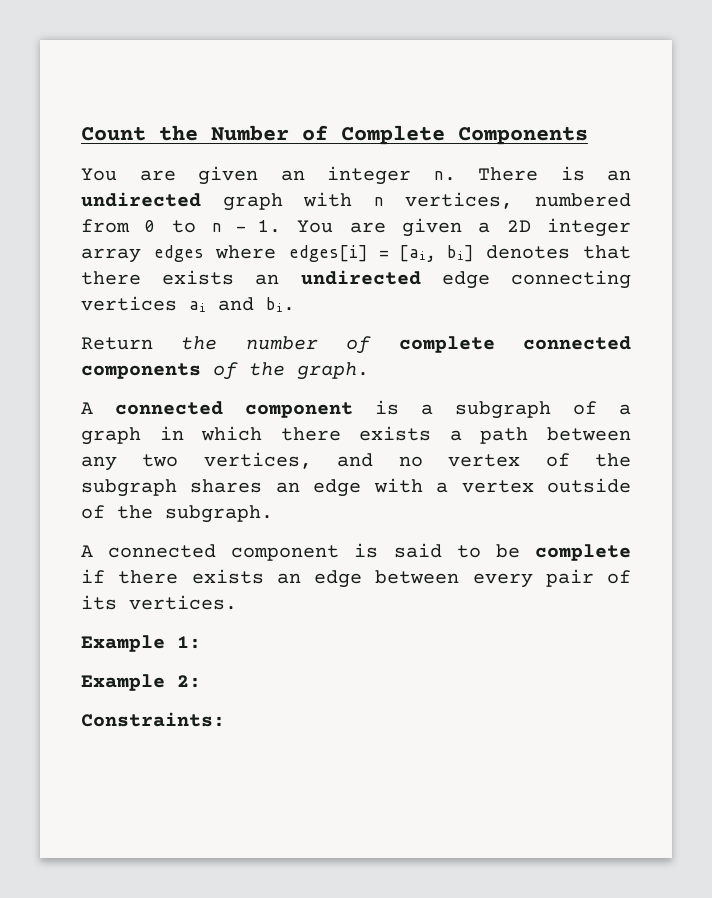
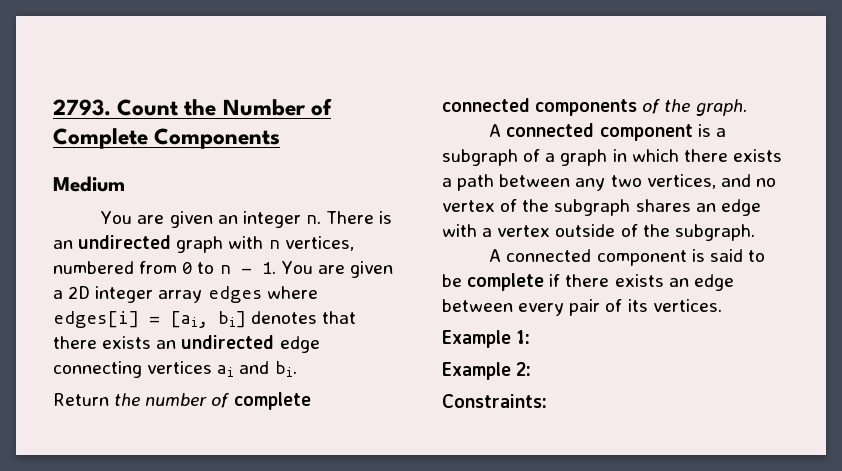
+ 2793.
+ Medium

